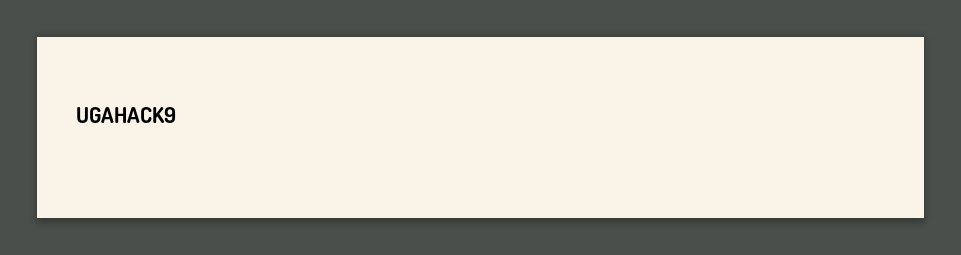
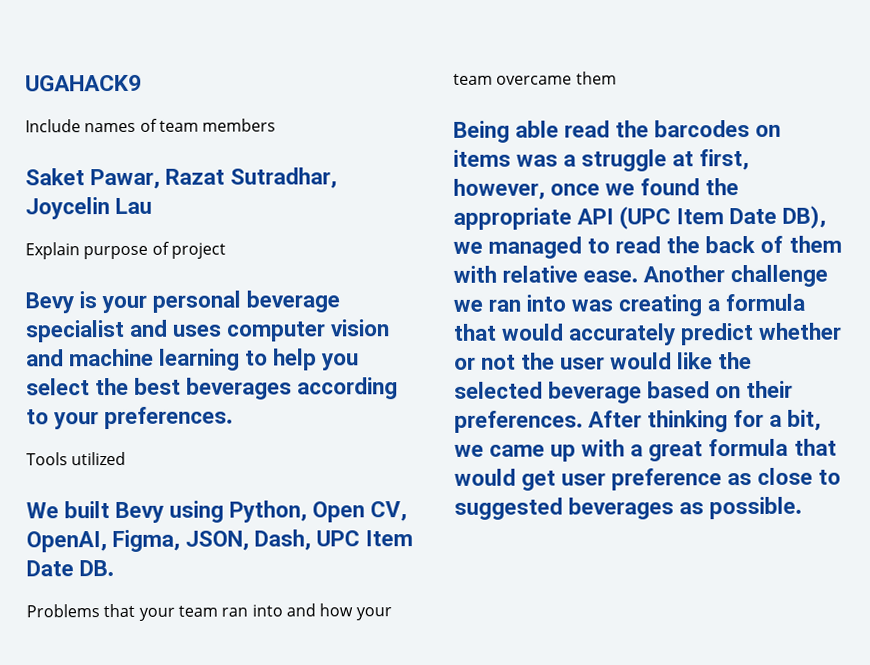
+ Include names of team members
+ Saket Pawar, Razat Sutradhar, Joycelin Lau
+ Explain purpose of project
+ Bevy is your personal beverage specialist and uses computer vision and machine learning to help you select the best beverages according to your preferences.
+ Tools utilized
+ We built Bevy using Python, Open CV, OpenAI, Figma, JSON, Dash, UPC Item Date DB.
+ Problems that your team ran into and how your team overcame them
+ Being able read the barcodes on items was a struggle at first, however, once we found the appropriate API (UPC Item Date DB), we managed to read the back of them with relative ease. Another challenge we ran into was creating a formula that would accurately predict whether or not the user would like the selected beverage based on their preferences. After thinking for a bit, we came up with a great formula that would get user preference as close to suggested beverages as possible.

